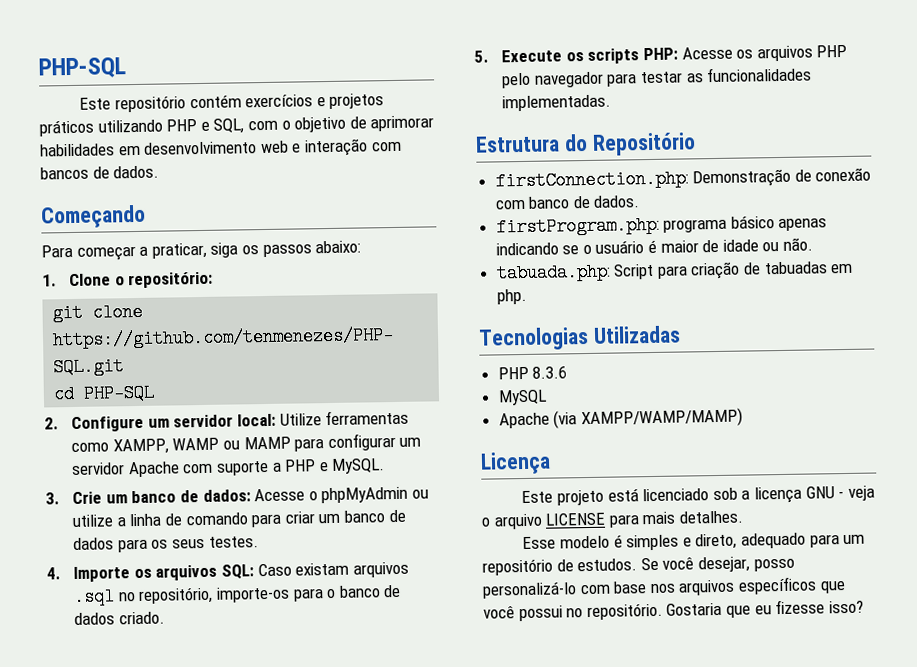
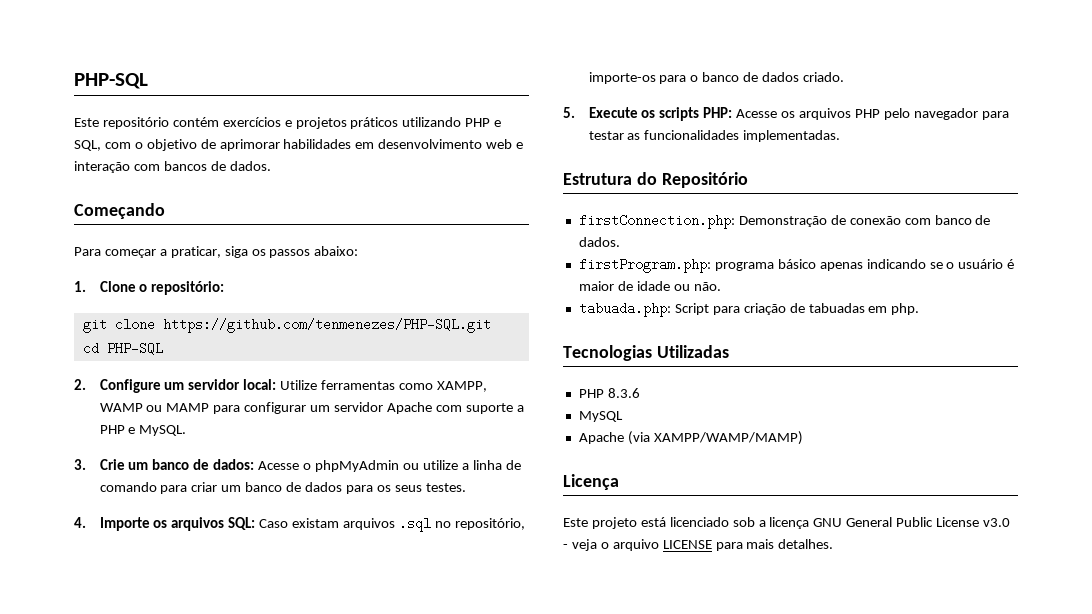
- Este projeto está licenciado sob a licença GNU - veja o arquivo LICENSE para mais detalhes.
+ Este projeto está licenciado sob a licença GNU General Public License v3.0 - veja o arquivo LICENSE para mais detalhes.
- Esse modelo é simples e direto, adequado para um repositório de estudos. Se você desejar, posso personalizá-lo com base nos arquivos específicos que você possui no repositório. Gostaria que eu fizesse isso?

